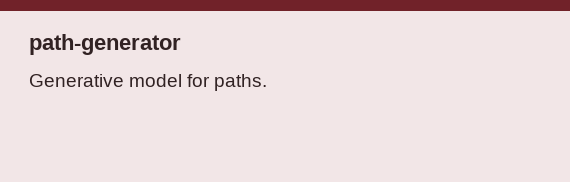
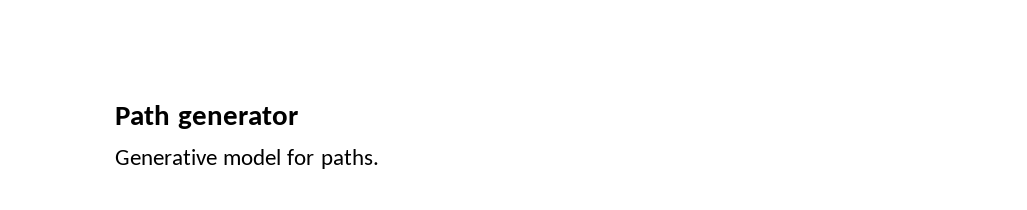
- path-generator
+ Path generator

